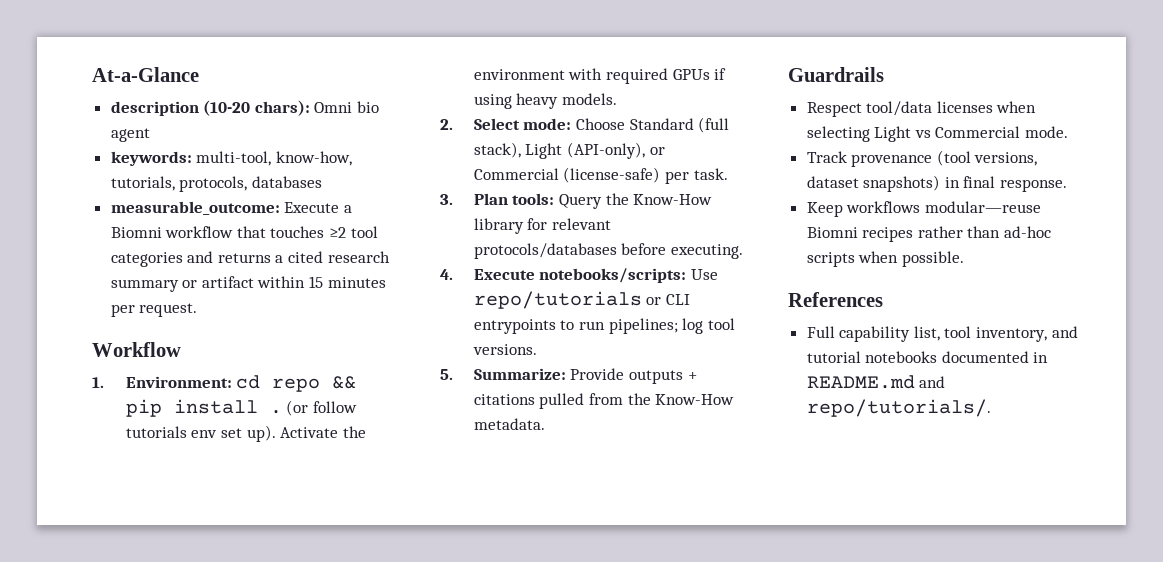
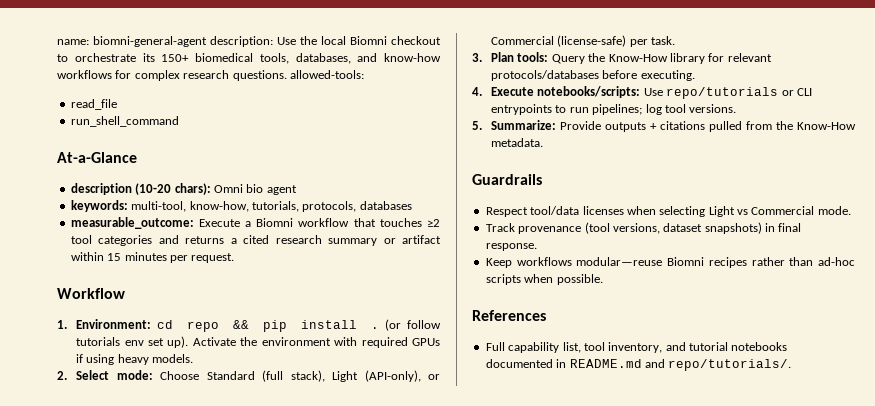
+ name: biomni-general-agent description: Use the local Biomni checkout to orchestrate its 150+ biomedical tools, databases, and know-how workflows for complex research questions. allowed-tools:
+ read_file
+ run_shell_command

